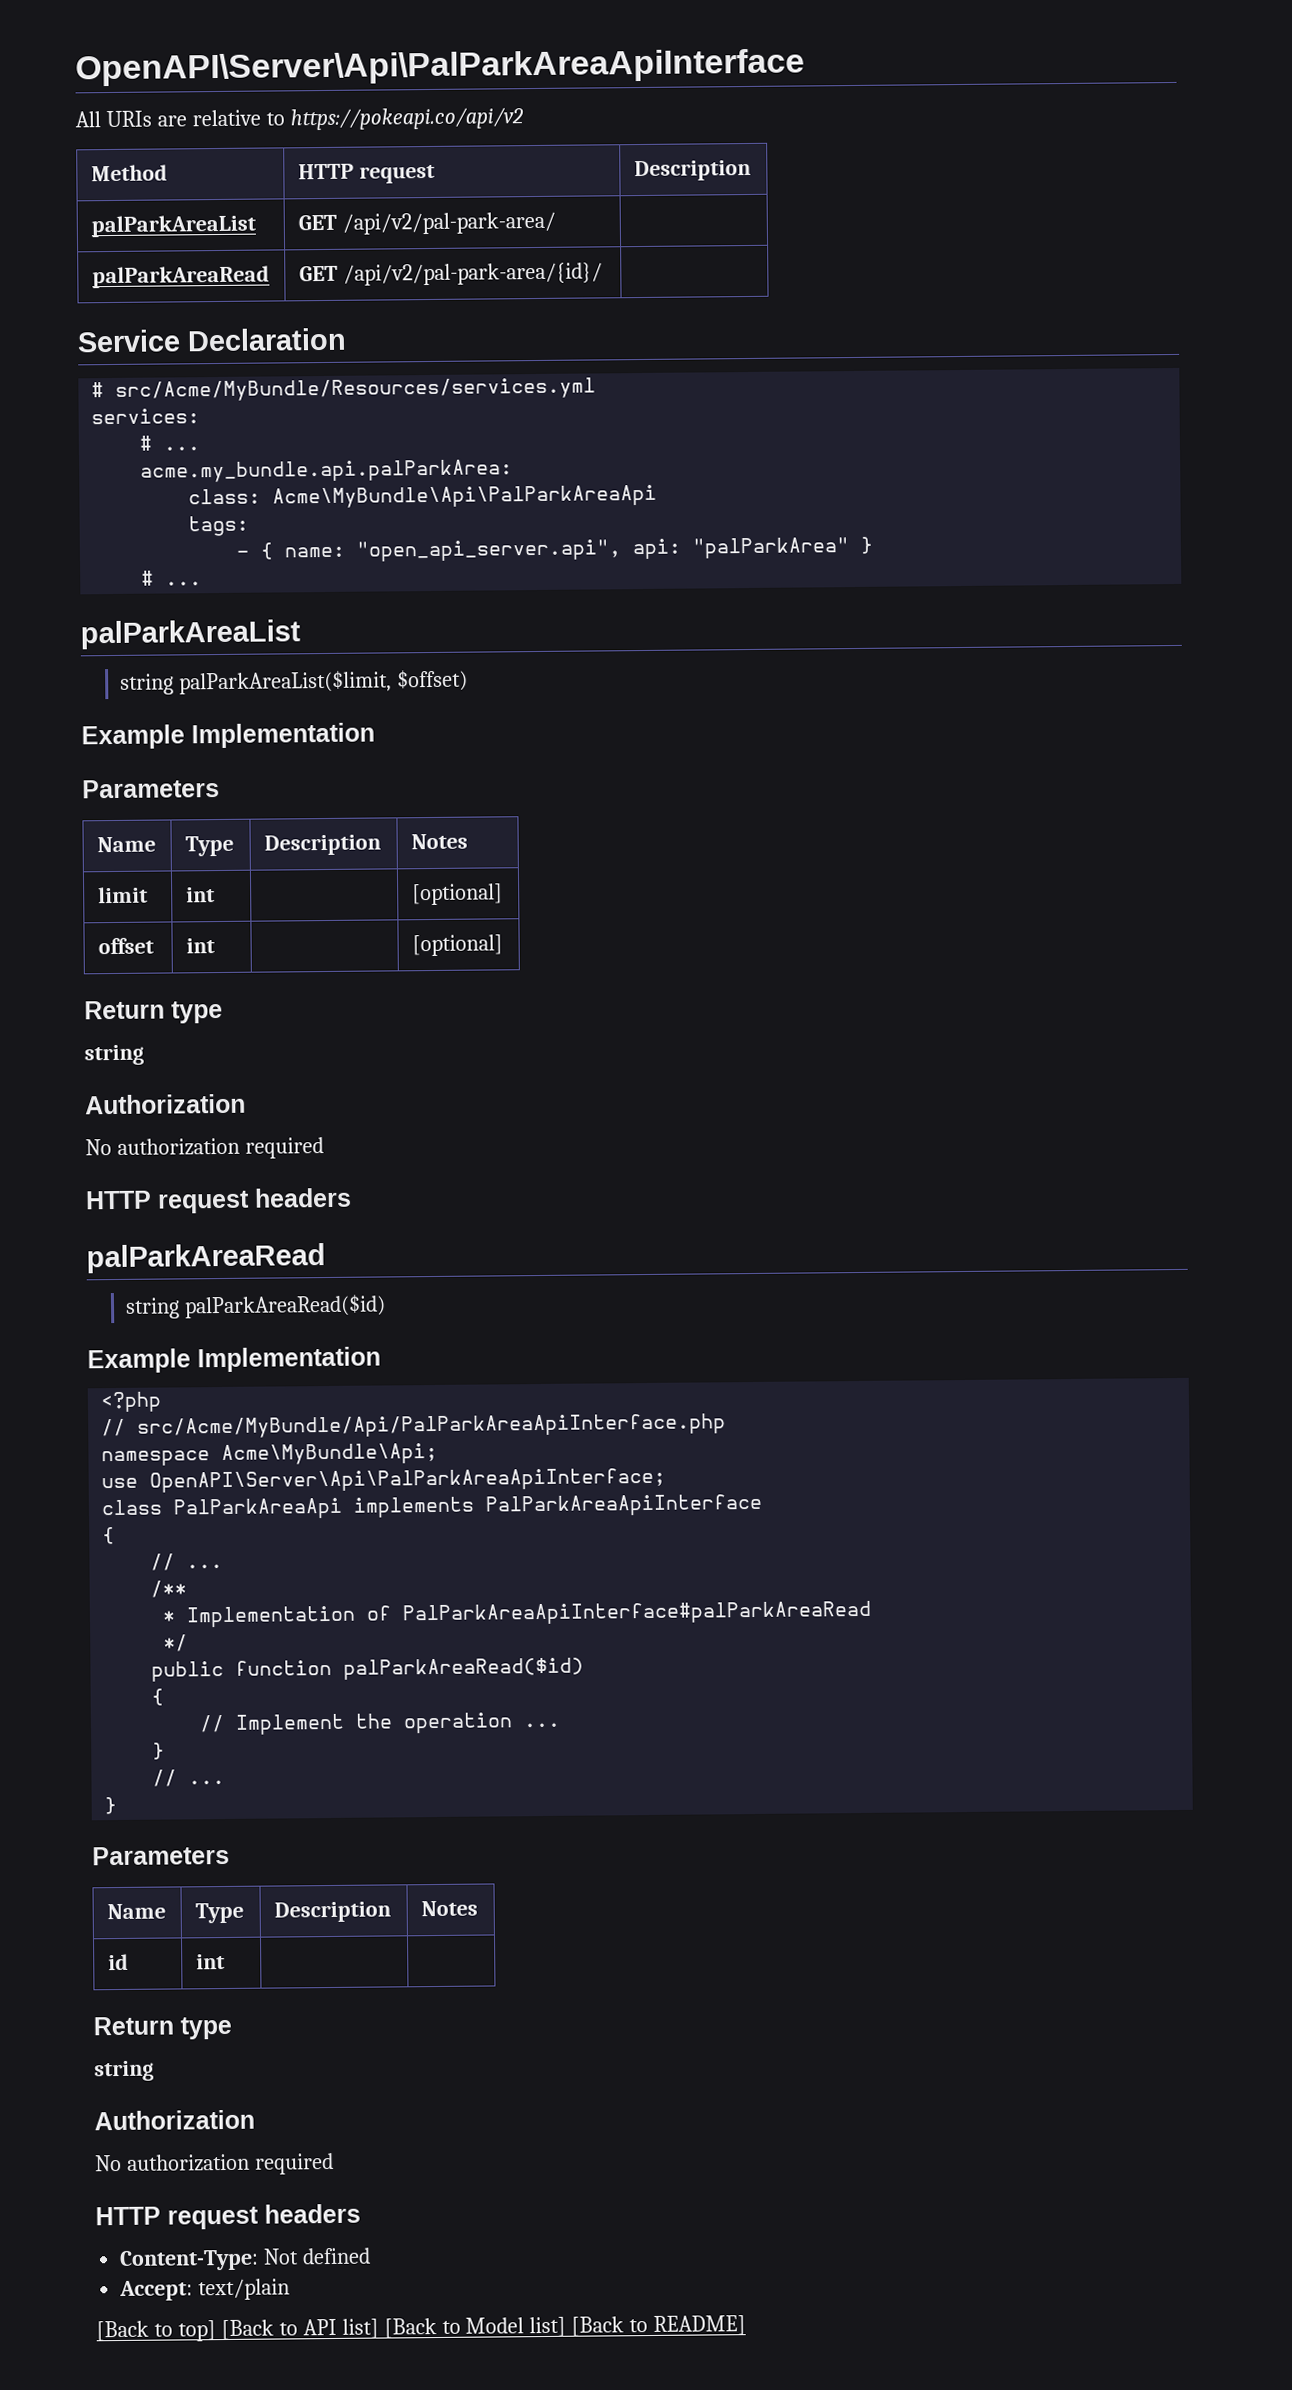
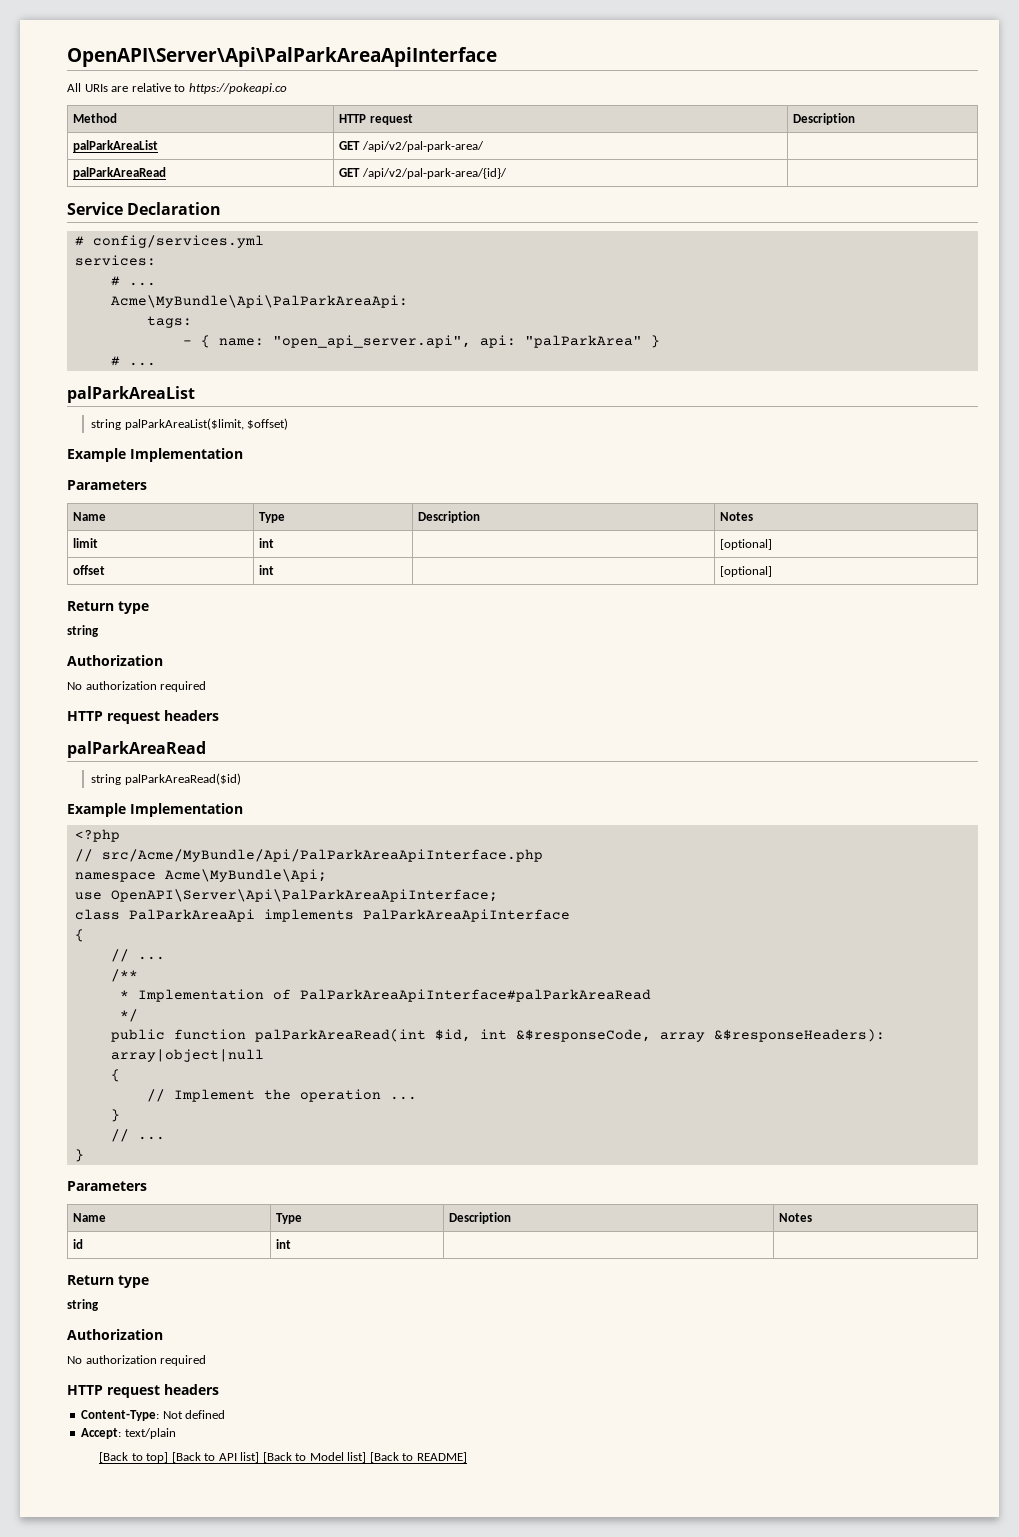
- All URIs are relative to https://pokeapi.co/api/v2
+ All URIs are relative to https://pokeapi.co
- # src/Acme/MyBundle/Resources/services.yml
+ # config/services.yml
- acme.my_bundle.api.palParkArea:
- class: Acme\MyBundle\Api\PalParkAreaApi
+ Acme\MyBundle\Api\PalParkAreaApi:
- public function palParkAreaRead($id)
+ public function palParkAreaRead(int $id, int &$responseCode, array &$responseHeaders): array|object|null

